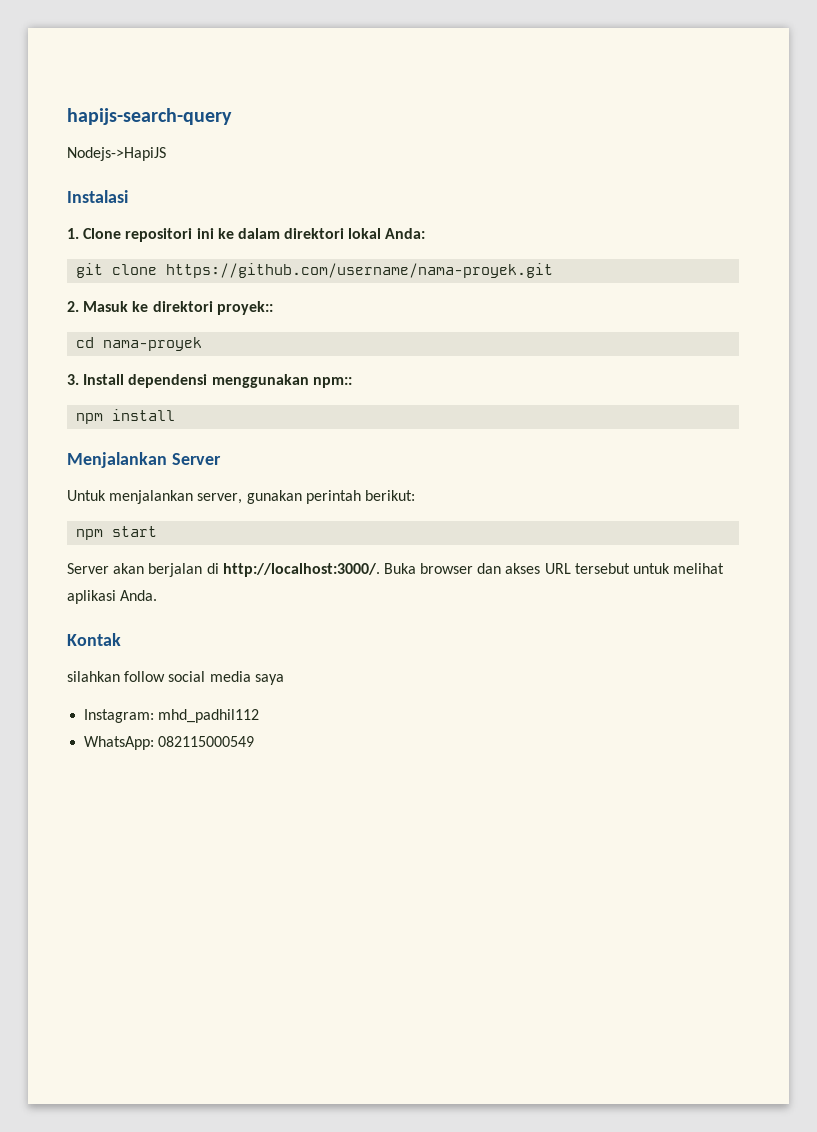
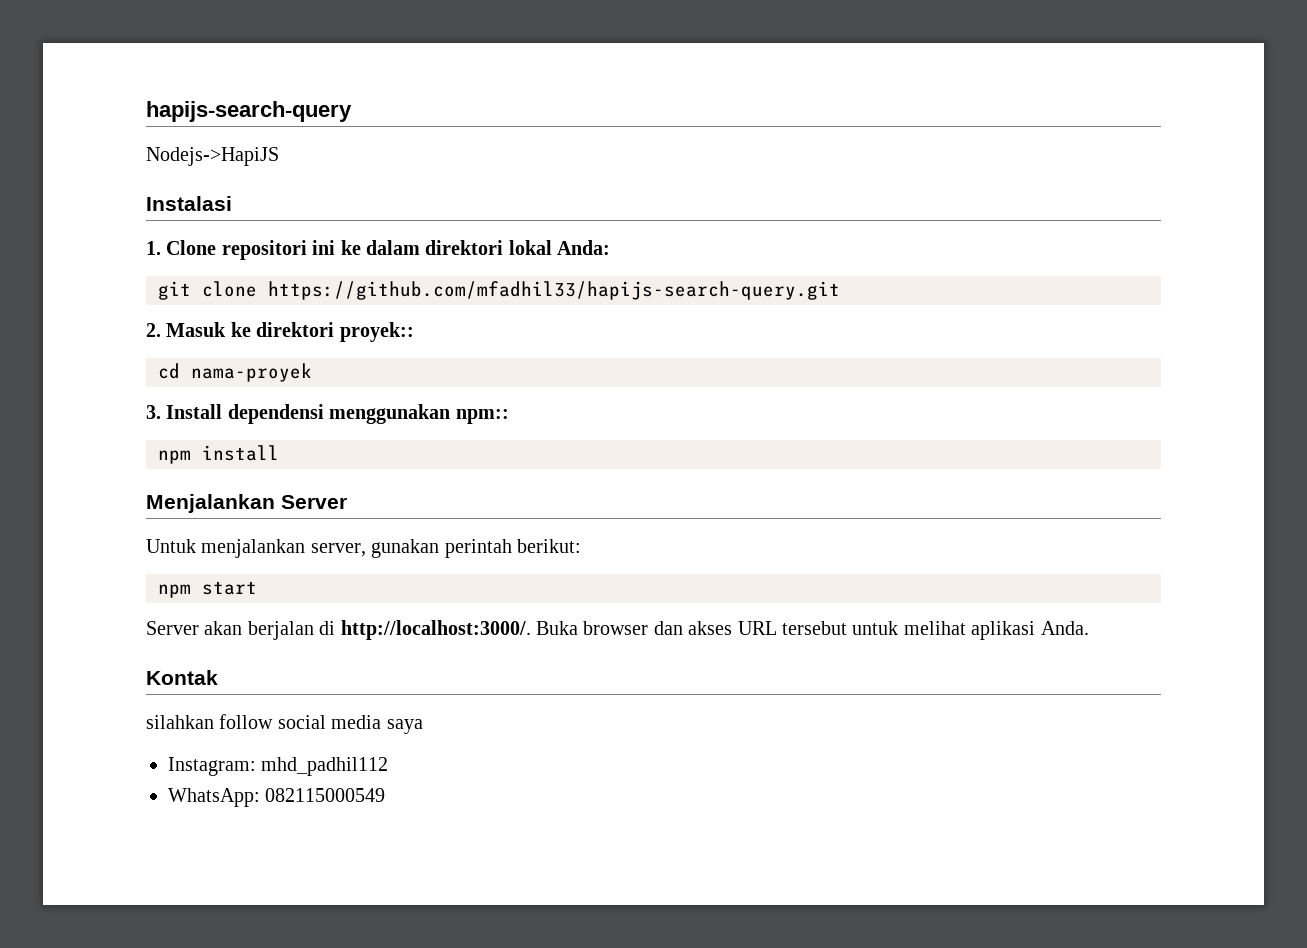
- git clone https://github.com/username/nama-proyek.git
+ git clone https://github.com/mfadhil33/hapijs-search-query.git

